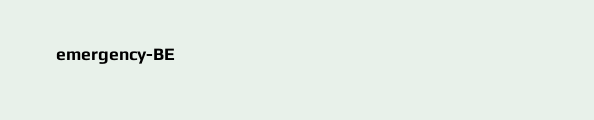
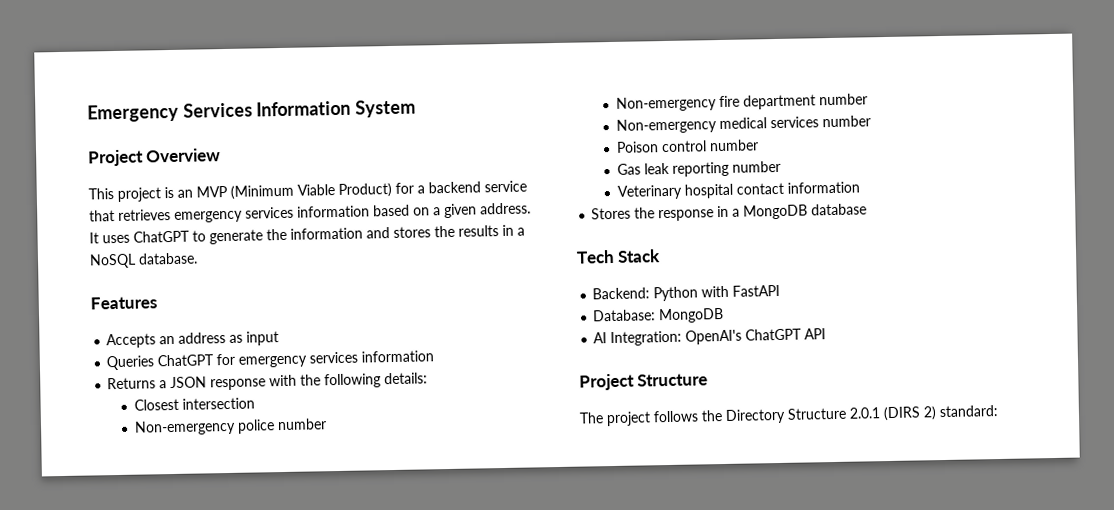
- emergency-BE
+ Emergency Services Information System
+ Project Overview
+ This project is an MVP (Minimum Viable Product) for a backend service that retrieves emergency services information based on a given address. It uses ChatGPT to generate the information and stores the results in a NoSQL database.
+ Features
+ Accepts an address as input
+ Queries ChatGPT for emergency services information
+ Returns a JSON response with the following details:
+ Closest intersection
+ Non-emergency police number
+ Non-emergency fire department number
+ Non-emergency medical services number
+ Poison control number
+ Gas leak reporting number
+ Veterinary hospital contact information
+ Stores the response in a MongoDB database
+ Tech Stack
+ Backend: Python with FastAPI
+ Database: MongoDB
+ AI Integration: OpenAI's ChatGPT API
+ Project Structure
+ The project follows the Directory Structure 2.0.1 (DIRS 2) standard:

